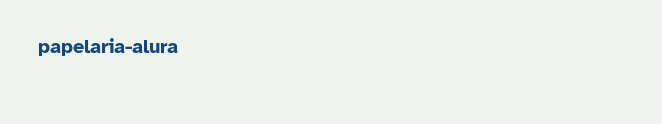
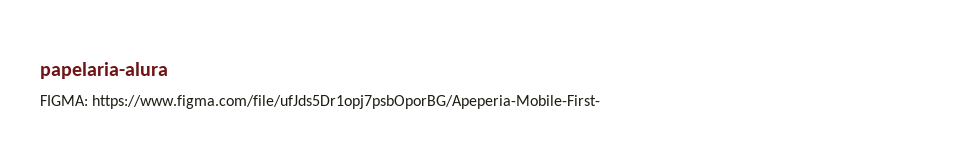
+ FIGMA: https://www.figma.com/file/ufJds5Dr1opj7psbOporBG/Apeperia-Mobile-First-

